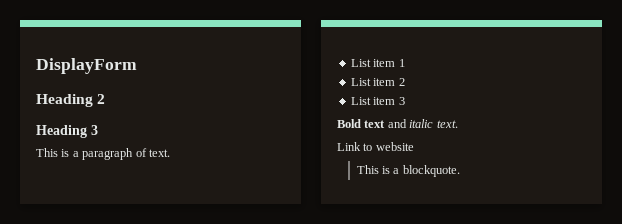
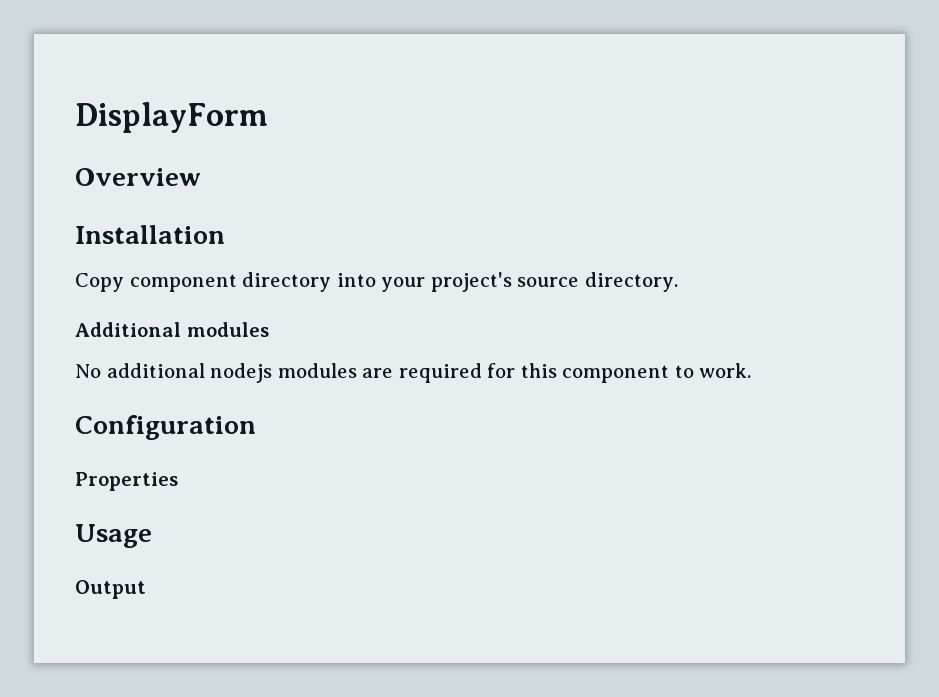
- Heading 2
- Heading 3
- This is a paragraph of text.
- List item 1
- List item 2
- List item 3
- Bold text and italic text.
- Link to website
- This is a blockquote.
+ Overview
+ Installation
+ Copy component directory into your project's source directory.
+ Additional modules
+ No additional nodejs modules are required for this component to work.
+ Configuration
+ Properties
+ Usage
+ Output

